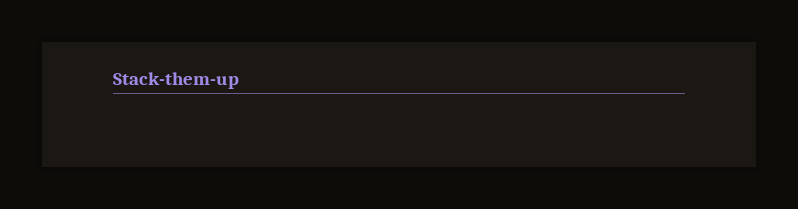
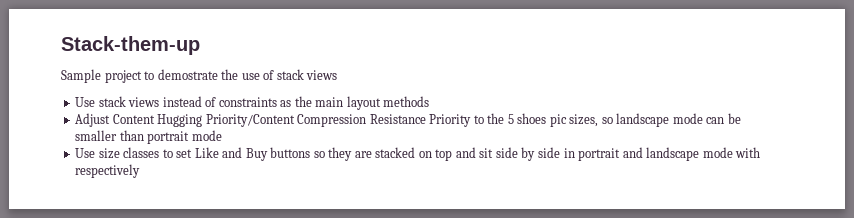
+ Sample project to demostrate the use of stack views
+ Use stack views instead of constraints as the main layout methods
+ Adjust Content Hugging Priority/Content Compression Resistance Priority to the 5 shoes pic sizes, so landscape mode can be smaller than portrait mode
+ Use size classes to set Like and Buy buttons so they are stacked on top and sit side by side in portrait and landscape mode with respectively

